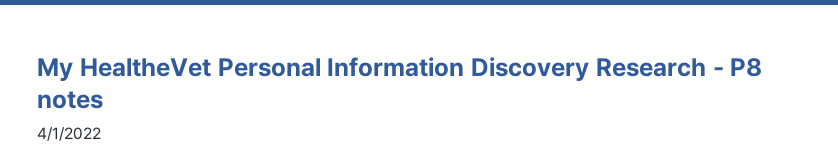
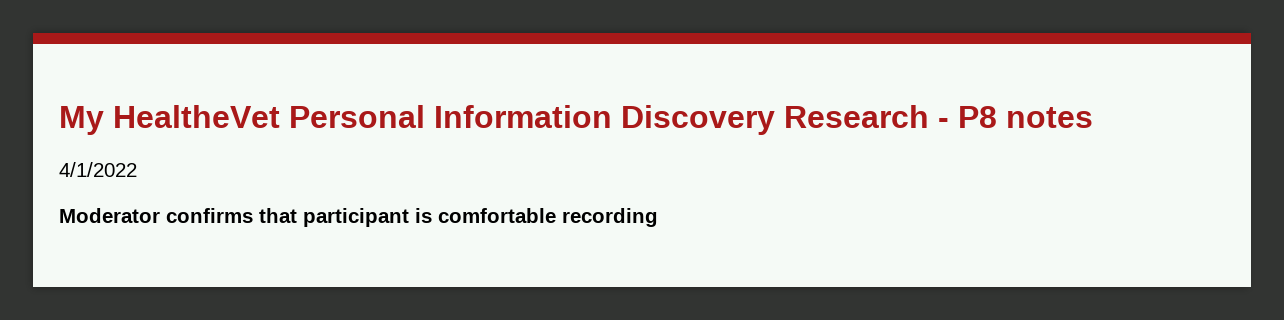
+ Moderator confirms that participant is comfortable recording

